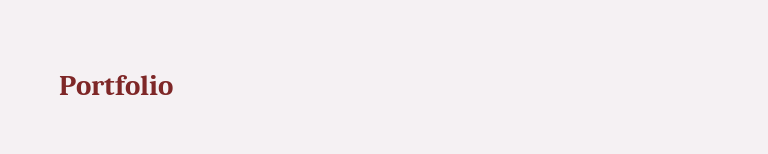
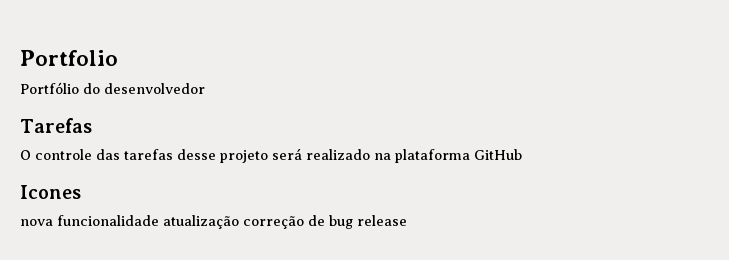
+ Portfólio do desenvolvedor
+ Tarefas
+ O controle das tarefas desse projeto será realizado na plataforma GitHub
+ Icones
+ nova funcionalidade atualização correção de bug release

